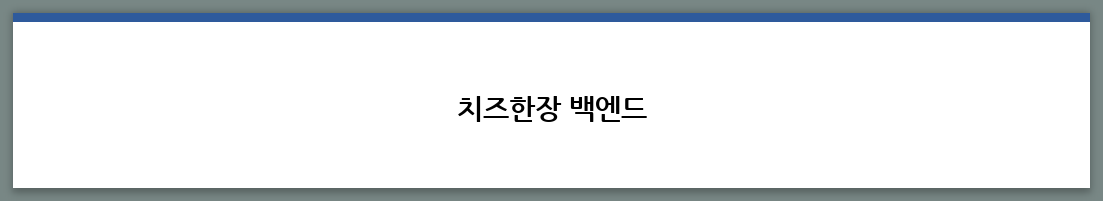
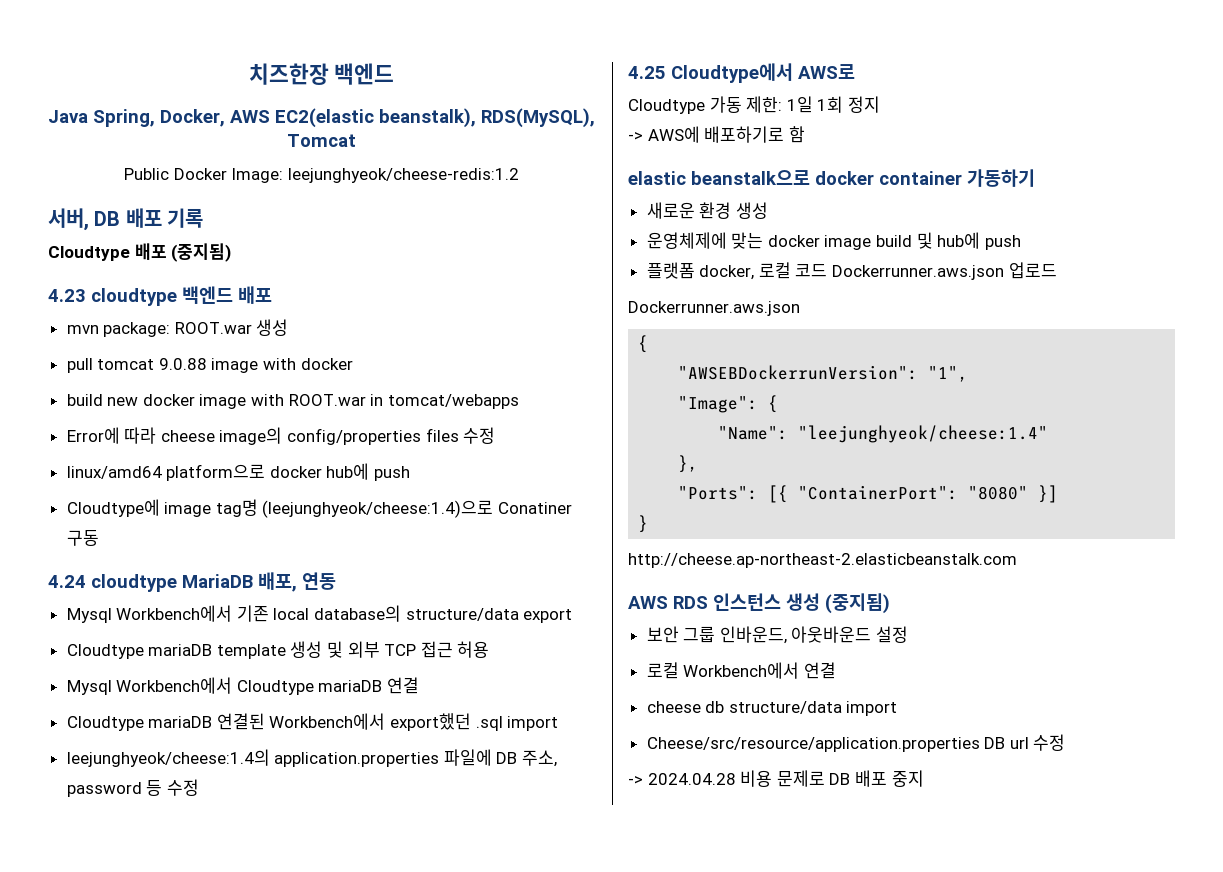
+ Java Spring, Docker, AWS EC2(elastic beanstalk), RDS(MySQL), Tomcat
+ Public Docker Image: leejunghyeok/cheese-redis:1.2
+ 서버, DB 배포 기록
+ Cloudtype 배포 (중지됨)
+ 4.23 cloudtype 백엔드 배포
+ mvn package: ROOT.war 생성
+ pull tomcat 9.0.88 image with docker
+ build new docker image with ROOT.war in tomcat/webapps
+ Error에 따라 cheese image의 config/properties files 수정
+ linux/amd64 platform으로 docker hub에 push
+ Cloudtype에 image tag명 (leejunghyeok/cheese:1.4)으로 Conatiner 구동
+ 4.24 cloudtype MariaDB 배포, 연동
+ Mysql Workbench에서 기존 local database의 structure/data export
+ Cloudtype mariaDB template 생성 및 외부 TCP 접근 허용
+ Mysql Workbench에서 Cloudtype mariaDB 연결
+ Cloudtype mariaDB 연결된 Workbench에서 export했던 .sql import
+ leejunghyeok/cheese:1.4의 application.properties 파일에 DB 주소, password 등 수정
+ 4.25 Cloudtype에서 AWS로
+ Cloudtype 가동 제한: 1일 1회 정지
+ -> AWS에 배포하기로 함
+ elastic beanstalk으로 docker container 가동하기
+ 새로운 환경 생성
+ 운영체제에 맞는 docker image build 및 hub에 push
+ 플랫폼 docker, 로컬 코드 Dockerrunner.aws.json 업로드
+ Dockerrunner.aws.json
+ {
+ "AWSEBDockerrunVersion": "1",
+ "Image": {
+ "Name": "leejunghyeok/cheese:1.4"
+ },
+ "Ports": [{ "ContainerPort": "8080" }]
+ }
+ http://cheese.ap-northeast-2.elasticbeanstalk.com
+ AWS RDS 인스턴스 생성 (중지됨)
+ 보안 그룹 인바운드, 아웃바운드 설정
+ 로컬 Workbench에서 연결
+ cheese db structure/data import
+ Cheese/src/resource/application.properties DB url 수정
+ -> 2024.04.28 비용 문제로 DB 배포 중지

